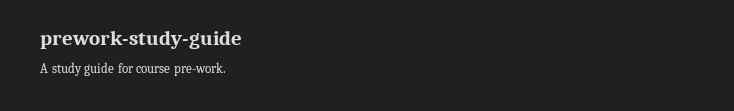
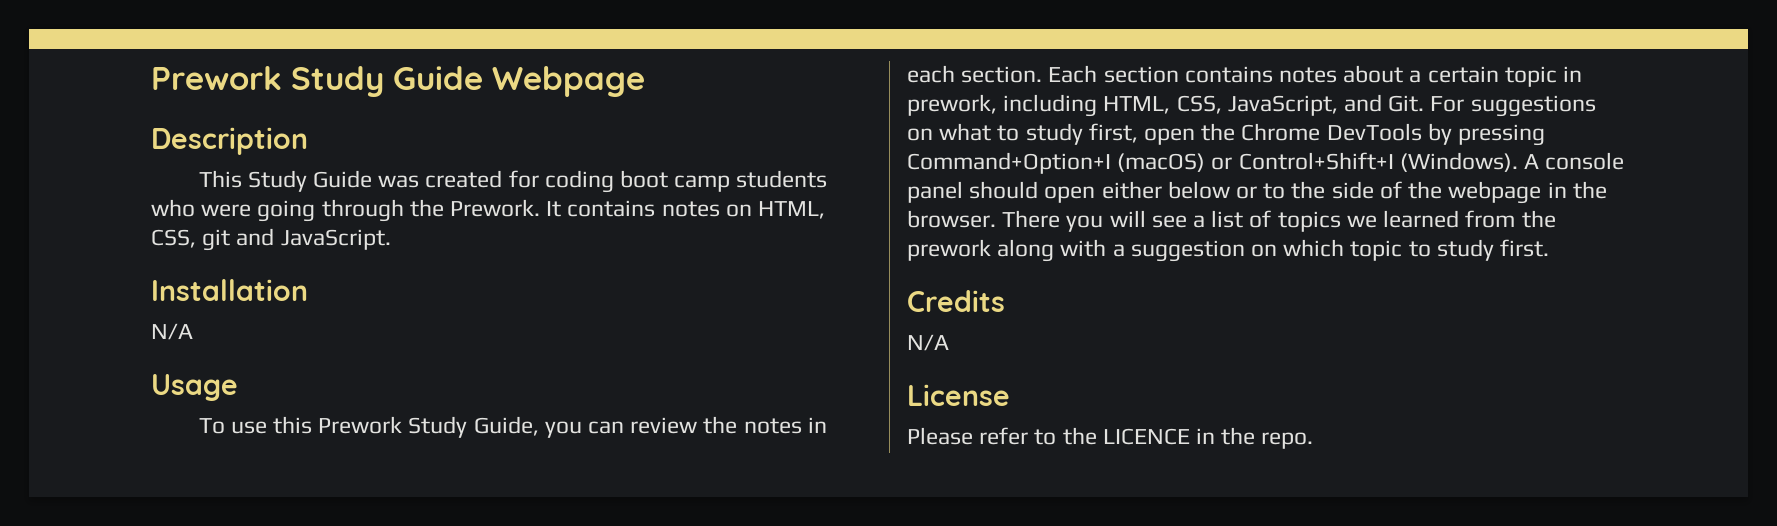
- prework-study-guide
- A study guide for course pre-work.
+ Prework Study Guide Webpage
+ Description
+ This Study Guide was created for coding boot camp students who were going through the Prework. It contains notes on HTML, CSS, git and JavaScript.
+ Installation
+ N/A
+ Usage
+ To use this Prework Study Guide, you can review the notes in each section. Each section contains notes about a certain topic in prework, including HTML, CSS, JavaScript, and Git. For suggestions on what to study first, open the Chrome DevTools by pressing Command+Option+I (macOS) or Control+Shift+I (Windows). A console panel should open either below or to the side of the webpage in the browser. There you will see a list of topics we learned from the prework along with a suggestion on which topic to study first.
+ Credits
+ N/A
+ License
+ Please refer to the LICENCE in the repo.

